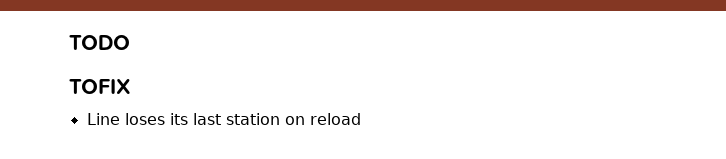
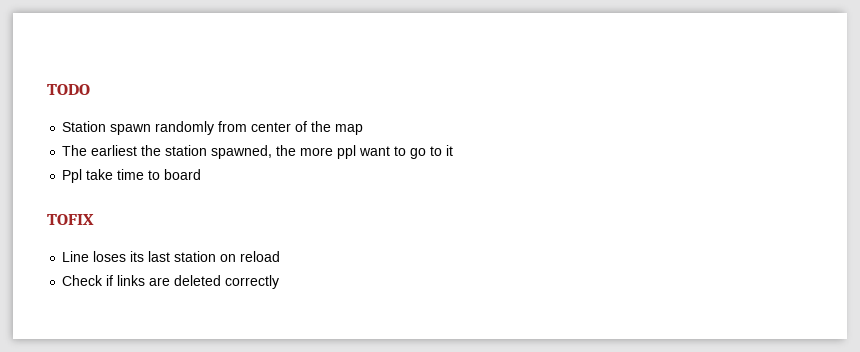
+ Station spawn randomly from center of the map
+ The earliest the station spawned, the more ppl want to go to it
+ Ppl take time to board
+ Check if links are deleted correctly

